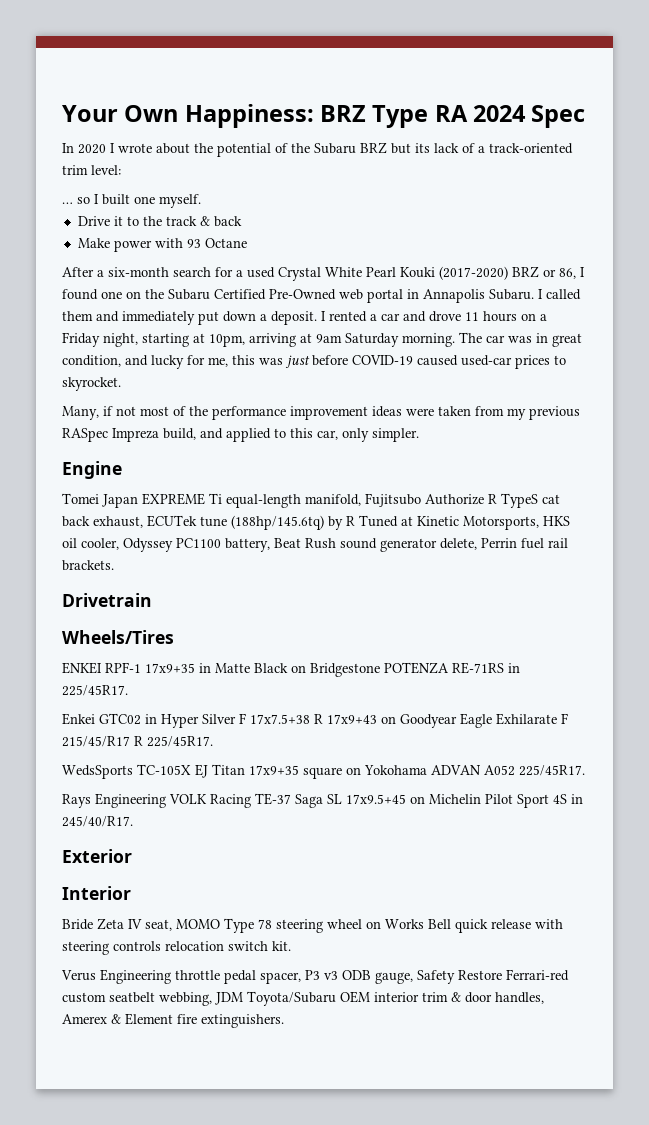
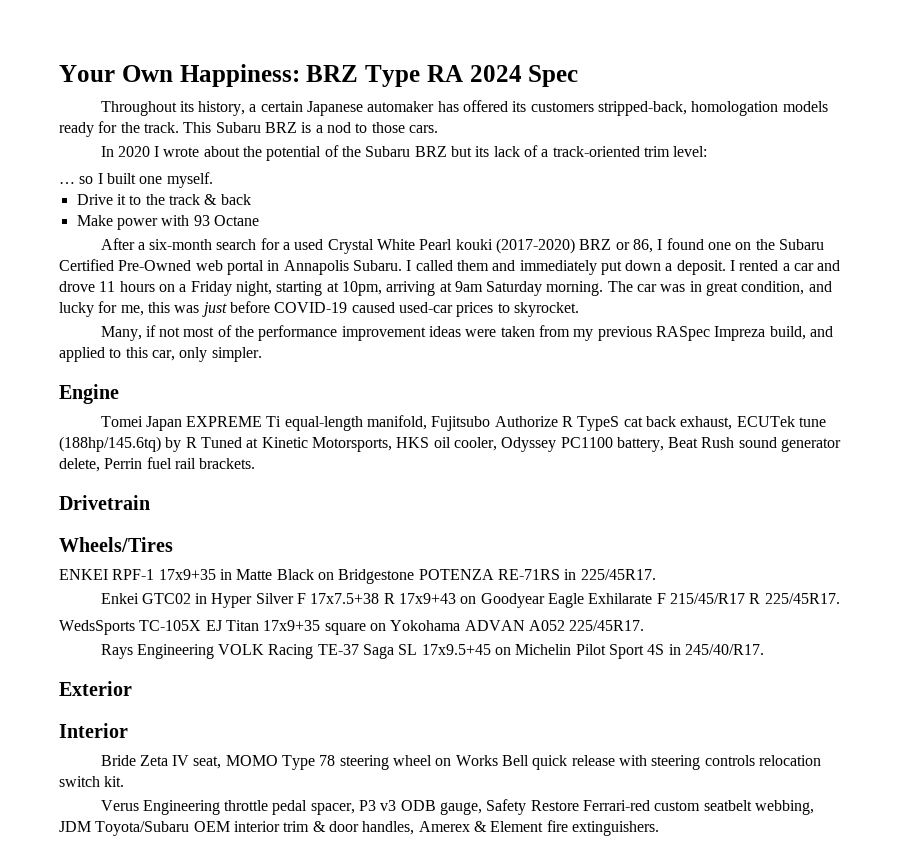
+ Throughout its history, a certain Japanese automaker has offered its customers stripped-back, homologation models ready for the track. This Subaru BRZ is a nod to those cars.
- After a six-month search for a used Crystal White Pearl Kouki (2017-2020) BRZ or 86, I found one on the Subaru Certified Pre-Owned web portal in Annapolis Subaru.
+ After a six-month search for a used Crystal White Pearl kouki (2017-2020) BRZ or 86, I found one on the Subaru Certified Pre-Owned web portal in Annapolis Subaru.

